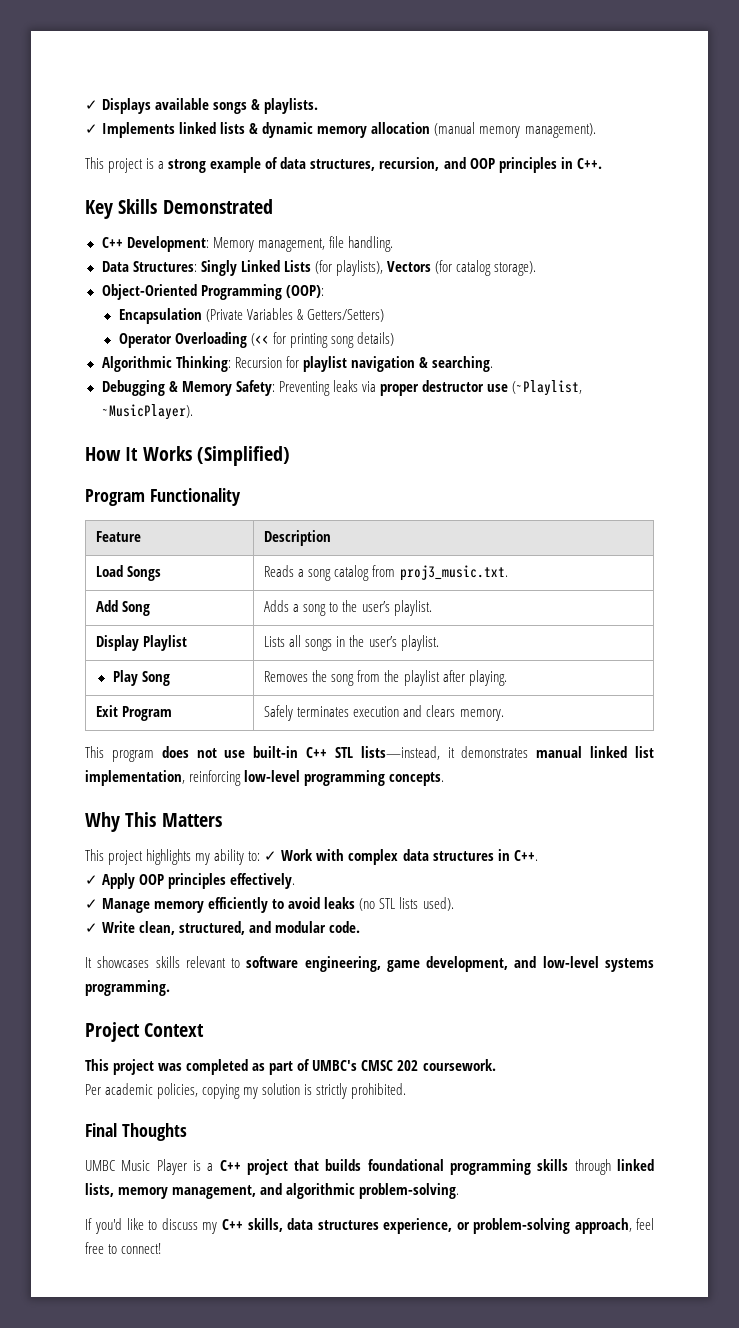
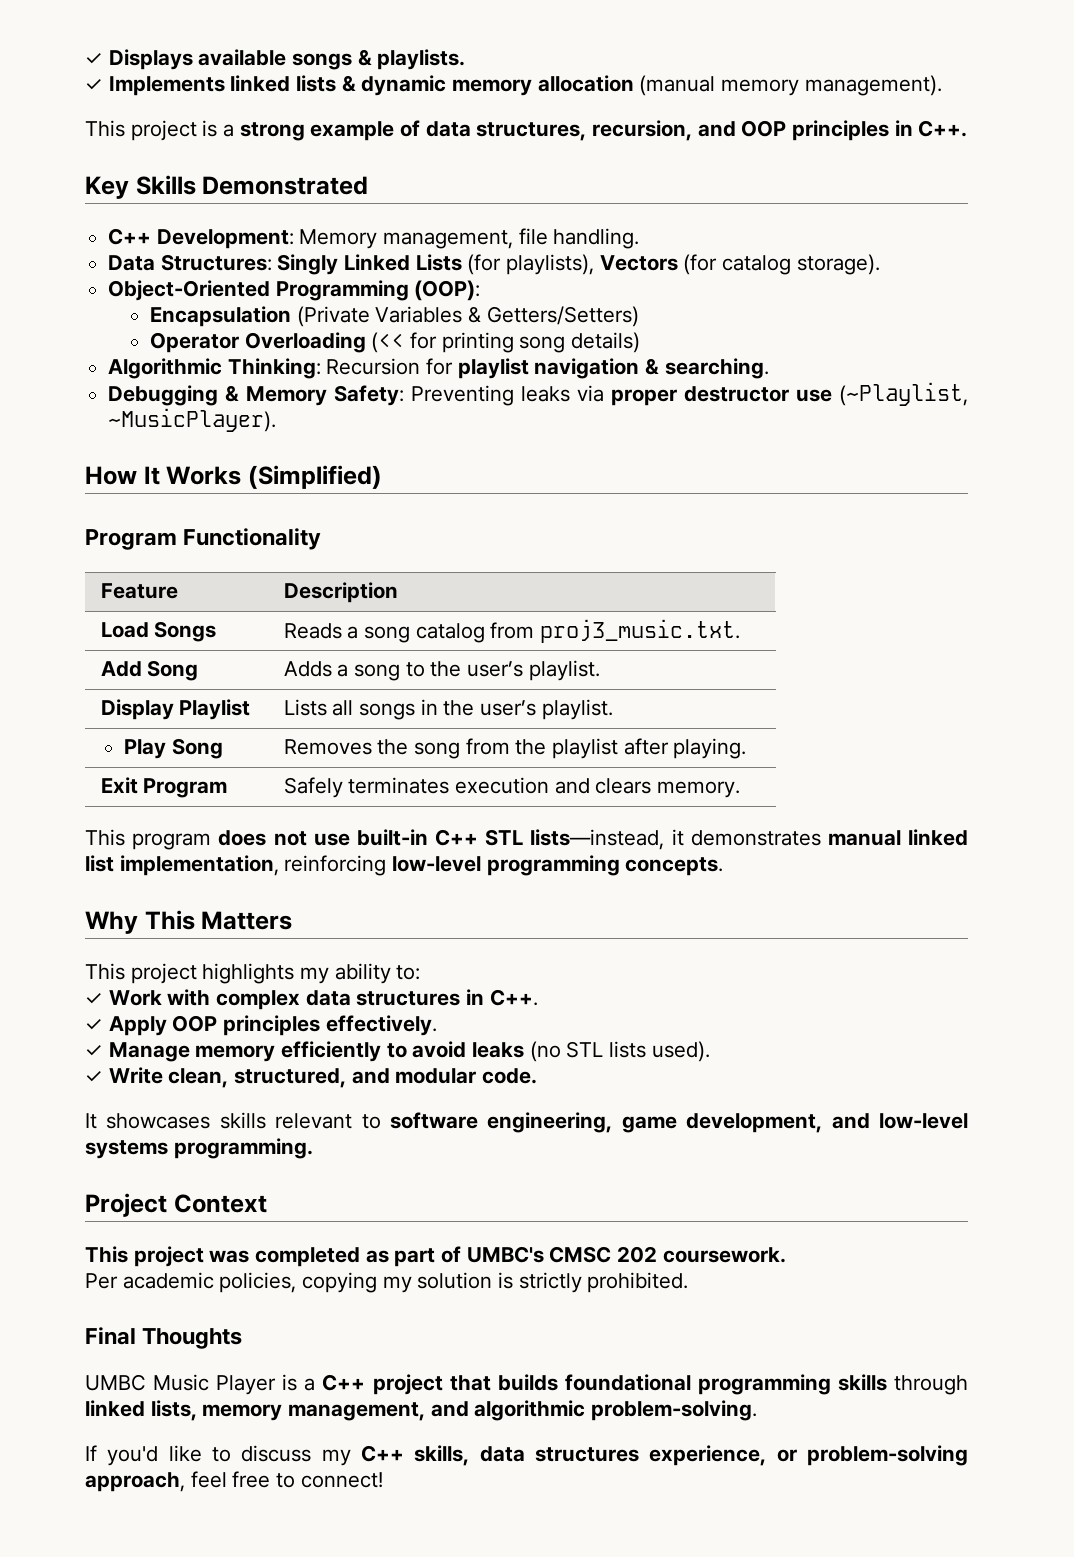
- This project highlights my ability to: ✓ Work with complex data structures in C++.
+ This project highlights my ability to:
+ ✓ Work with complex data structures in C++.

